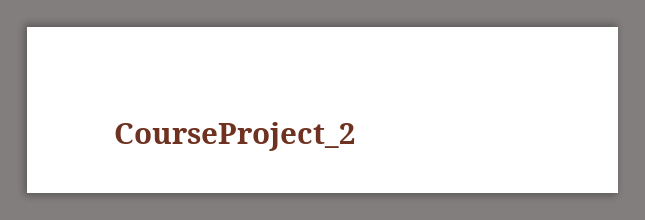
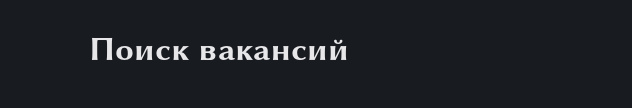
- CourseProject_2
+ Поиск вакансий

